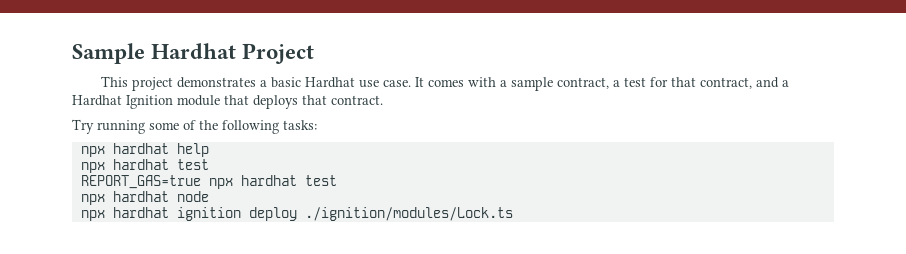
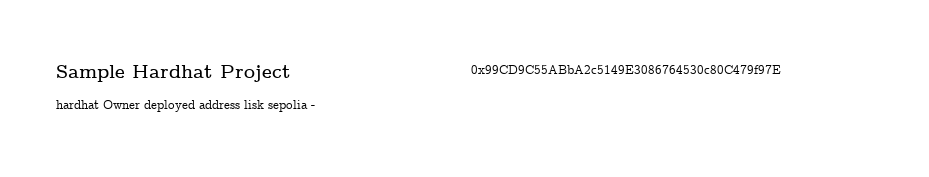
- This project demonstrates a basic Hardhat use case. It comes with a sample contract, a test for that contract, and a Hardhat Ignition module that deploys that contract.
- Try running some of the following tasks:
- npx hardhat help
- npx hardhat test
- REPORT_GAS=true npx hardhat test
- npx hardhat node
- npx hardhat ignition deploy ./ignition/modules/Lock.ts
+ hardhat Owner deployed address lisk sepolia - 0x99CD9C55ABbA2c5149E3086764530c80C479f97E

